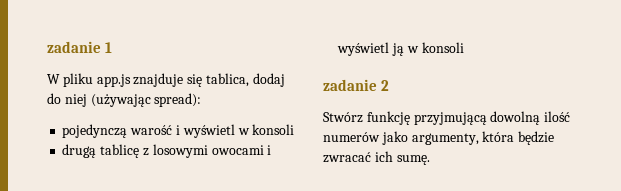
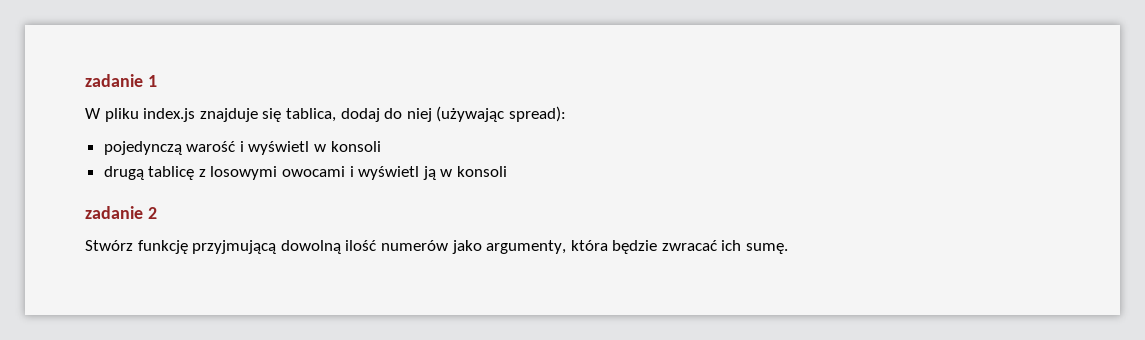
- W pliku app.js znajduje się tablica, dodaj do niej (używając spread):
+ W pliku index.js znajduje się tablica, dodaj do niej (używając spread):

